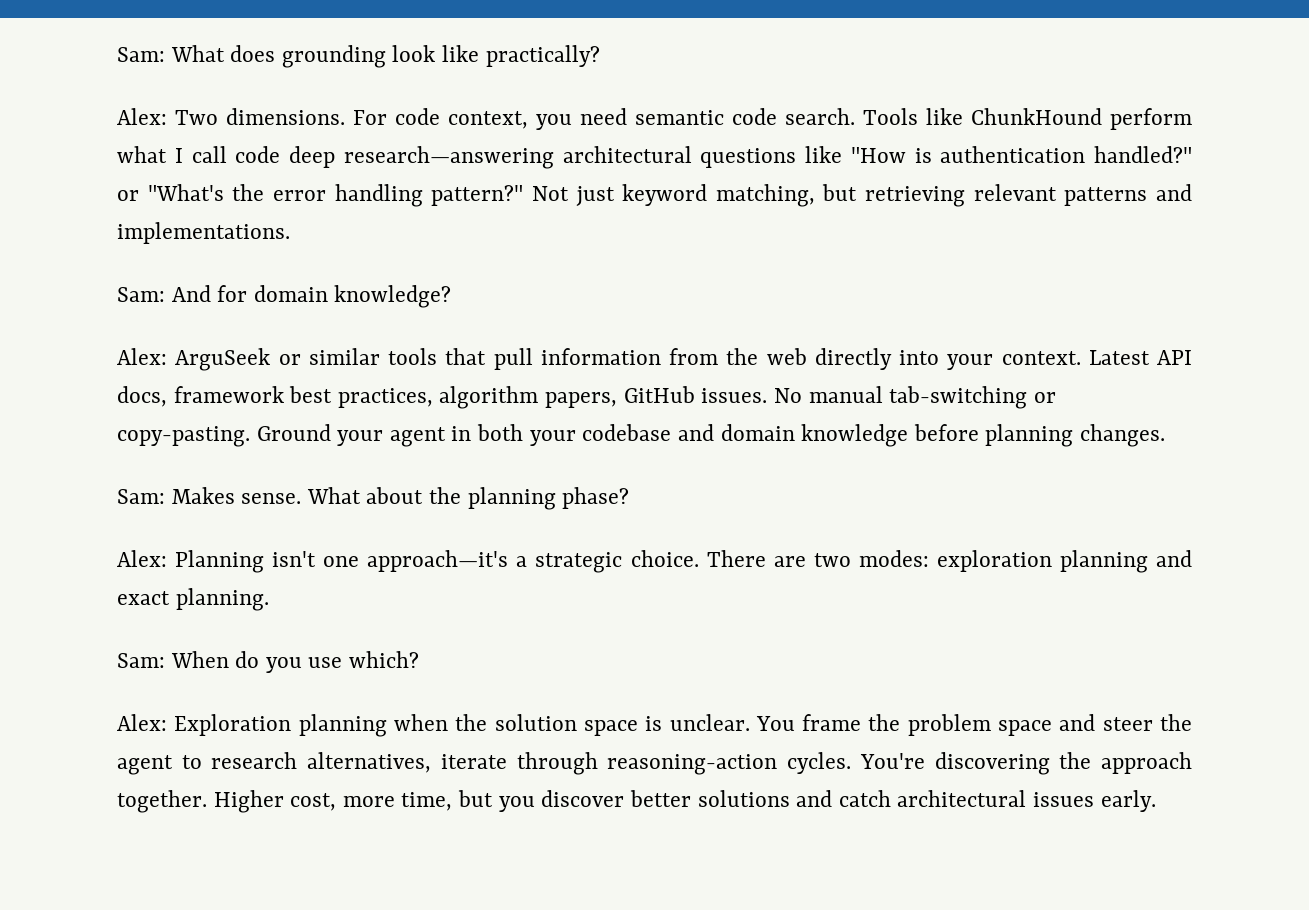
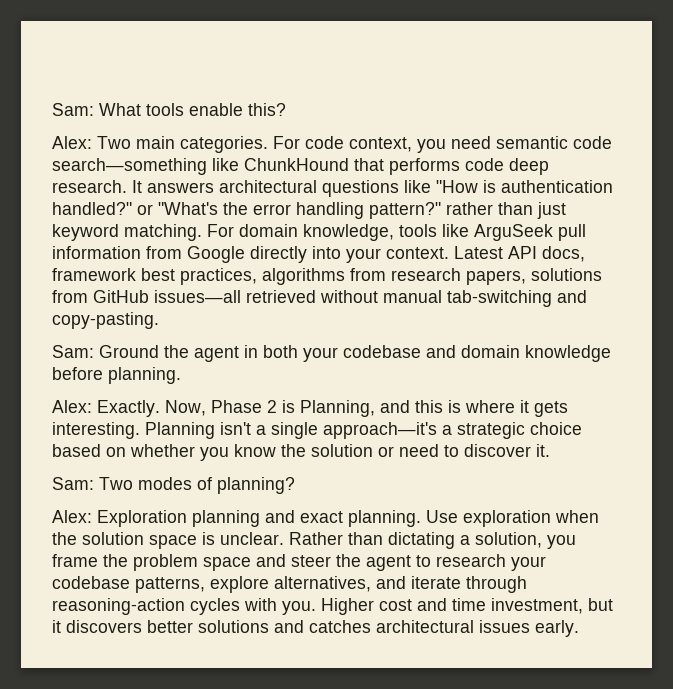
- Sam: What does grounding look like practically?
+ Sam: What tools enable this?
- Alex: Two dimensions.
+ Alex: Two main categories.
- For code context, you need semantic code search. Tools like ChunkHound perform what I call code deep research—answering architectural questions like "How is authentication handled?" or "What's the error handling pattern?" Not just keyword matching, but retrieving relevant patterns and implementations.
- Sam: And for domain knowledge?
- Alex: ArguSeek or similar tools that pull information from the web directly into your context.
+ For code context, you need semantic code search—something like ChunkHound that performs code deep research. It answers architectural questions like "How is authentication handled?" or "What's the error handling pattern?" rather than just keyword matching. For domain knowledge, tools like ArguSeek pull information from Google directly into your context.
- Latest API docs, framework best practices, algorithm papers, GitHub issues. No manual tab-switching or copy-pasting. Ground your agent in both your codebase and domain knowledge before planning changes.
- Sam: Makes sense. What about the planning phase?
- Alex: Planning isn't one approach—it's a strategic choice. There are two modes: exploration planning and exact planning.
- Sam: When do you use which?
- Alex: Exploration planning when the solution space is unclear.
+ Latest API docs, framework best practices, algorithms from research papers, solutions from GitHub issues—all retrieved without manual tab-switching and copy-pasting.
+ Sam: Ground the agent in both your codebase and domain knowledge before planning.
+ Alex: Exactly. Now, Phase 2 is Planning, and this is where it gets interesting. Planning isn't a single approach—it's a strategic choice based on whether you know the solution or need to discover it.
+ Sam: Two modes of planning?
+ Alex: Exploration planning and exact planning. Use exploration when the solution space is unclear.
- You frame the problem space and steer the agent to research alternatives, iterate through reasoning-action cycles. You're discovering the approach together. Higher cost, more time, but you discover better solutions and catch architectural issues early.
+ Rather than dictating a solution, you frame the problem space and steer the agent to research your codebase patterns, explore alternatives, and iterate through reasoning-action cycles with you. Higher cost and time investment, but it discovers better solutions and catches architectural issues early.

